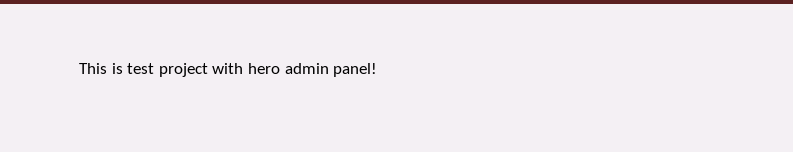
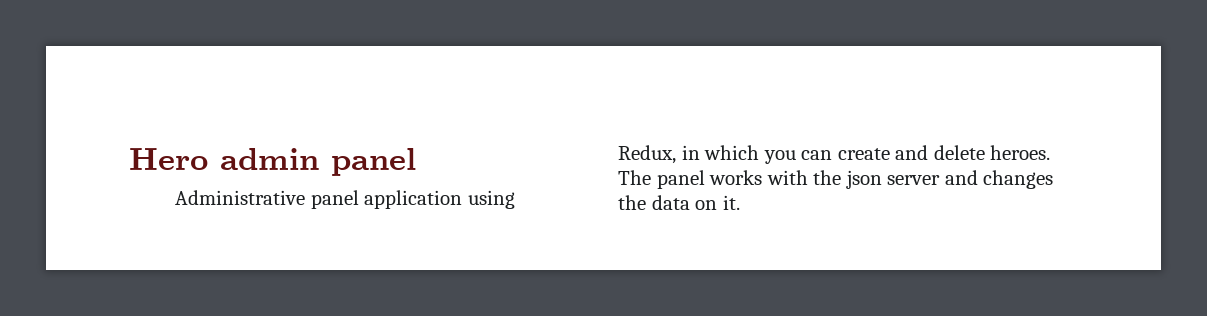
- This is test project with hero admin panel!
+ Hero admin panel
+ Administrative panel application using Redux, in which you can create and delete heroes. The panel works with the json server and changes the data on it.

